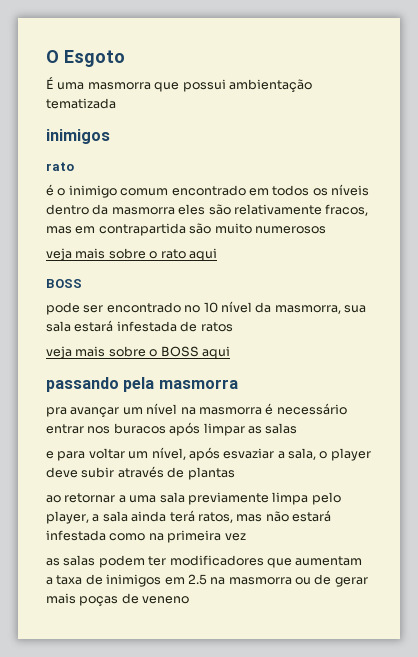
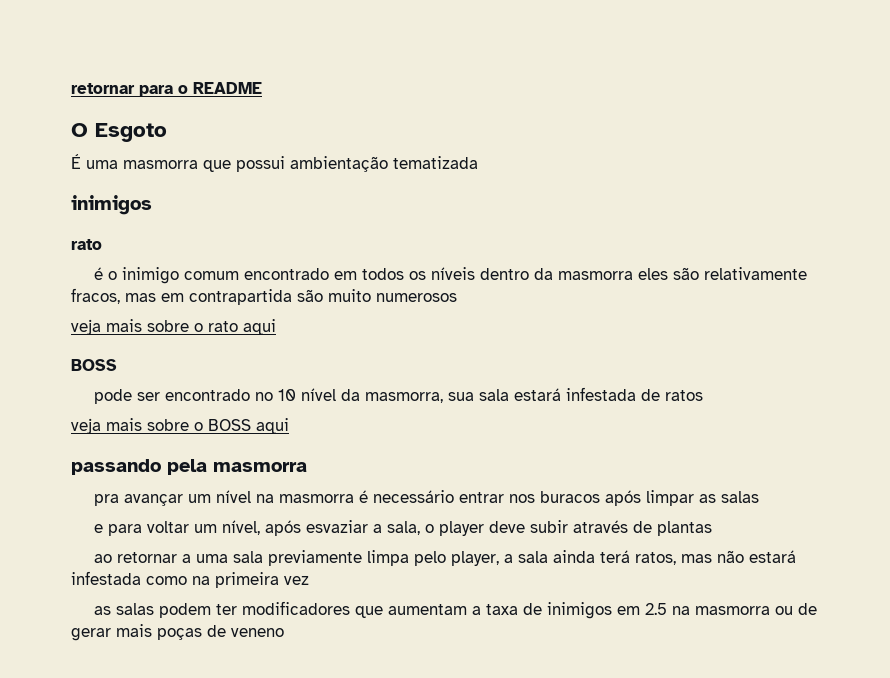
+ retornar para o README

